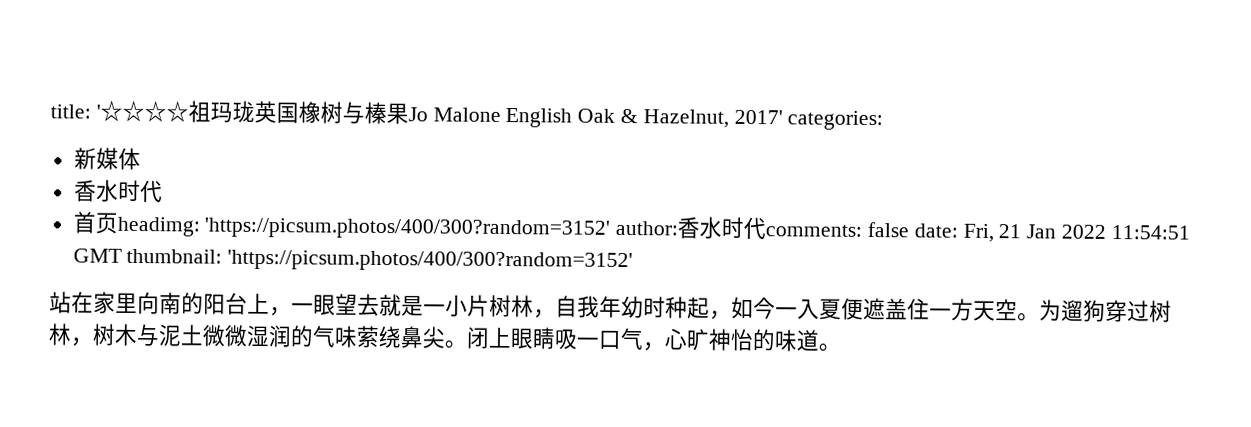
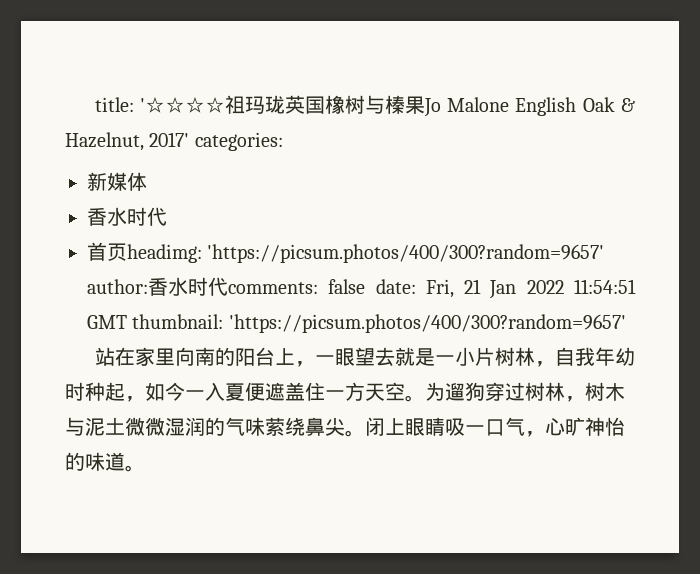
- 首页headimg: 'https://picsum.photos/400/300?random=3152' author:香水时代comments: false date: Fri, 21 Jan 2022 11:54:51 GMT thumbnail: 'https://picsum.photos/400/300?random=3152'
+ 首页headimg: 'https://picsum.photos/400/300?random=9657' author:香水时代comments: false date: Fri, 21 Jan 2022 11:54:51 GMT thumbnail: 'https://picsum.photos/400/300?random=9657'

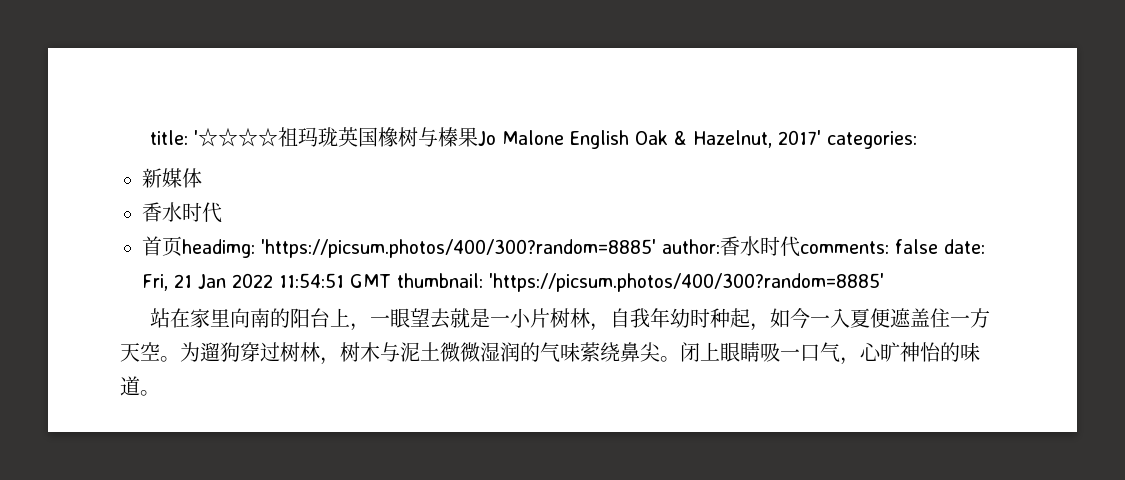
- 首页headimg: 'https://picsum.photos/400/300?random=9657' author:香水时代comments: false date: Fri, 21 Jan 2022 11:54:51 GMT thumbnail: 'https://picsum.photos/400/300?random=9657'
+ 首页headimg: 'https://picsum.photos/400/300?random=8885' author:香水时代comments: false date: Fri, 21 Jan 2022 11:54:51 GMT thumbnail: 'https://picsum.photos/400/300?random=8885'

